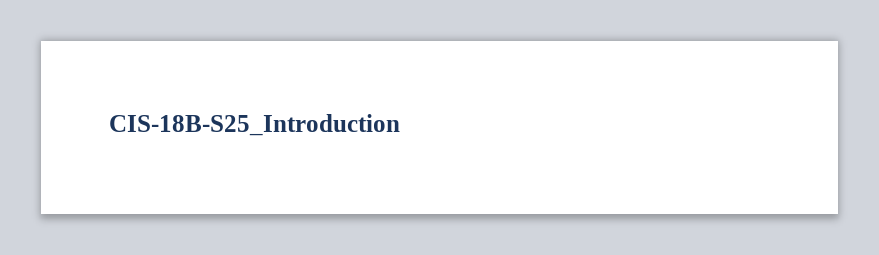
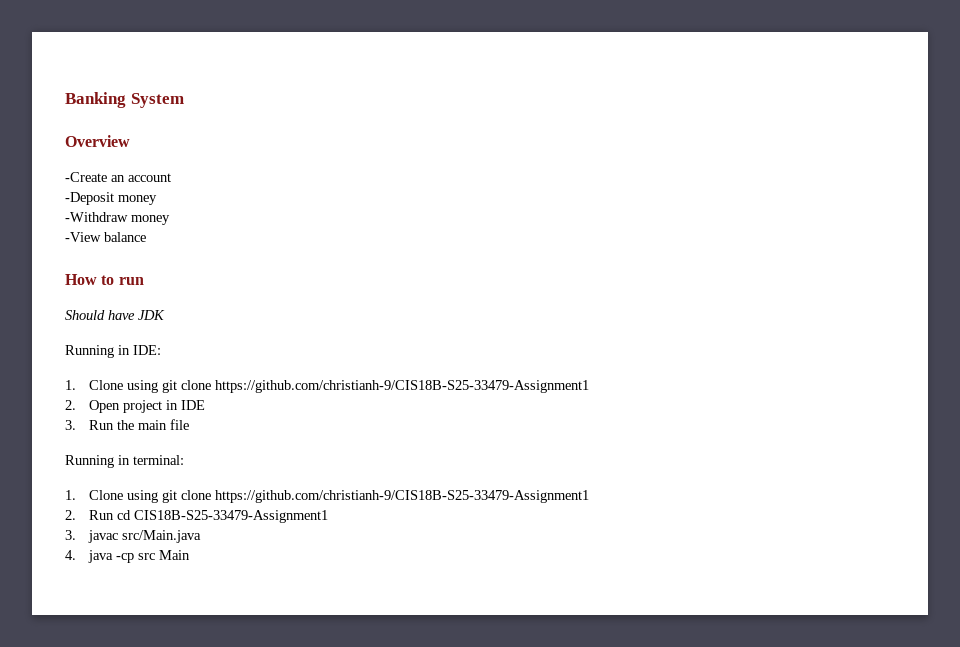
- CIS-18B-S25_Introduction
+ Banking System
+ Overview
+ -Create an account
+ -Deposit money
+ -Withdraw money
+ -View balance
+ How to run
+ Should have JDK
+ Running in IDE:
+ 1. Clone using git clone https://github.com/christianh-9/CIS18B-S25-33479-Assignment1
+ 2. Open project in IDE
+ 3. Run the main file
+ Running in terminal:
+ 1. Clone using git clone https://github.com/christianh-9/CIS18B-S25-33479-Assignment1
+ 2. Run cd CIS18B-S25-33479-Assignment1
+ 3. javac src/Main.java
+ 4. java -cp src Main

